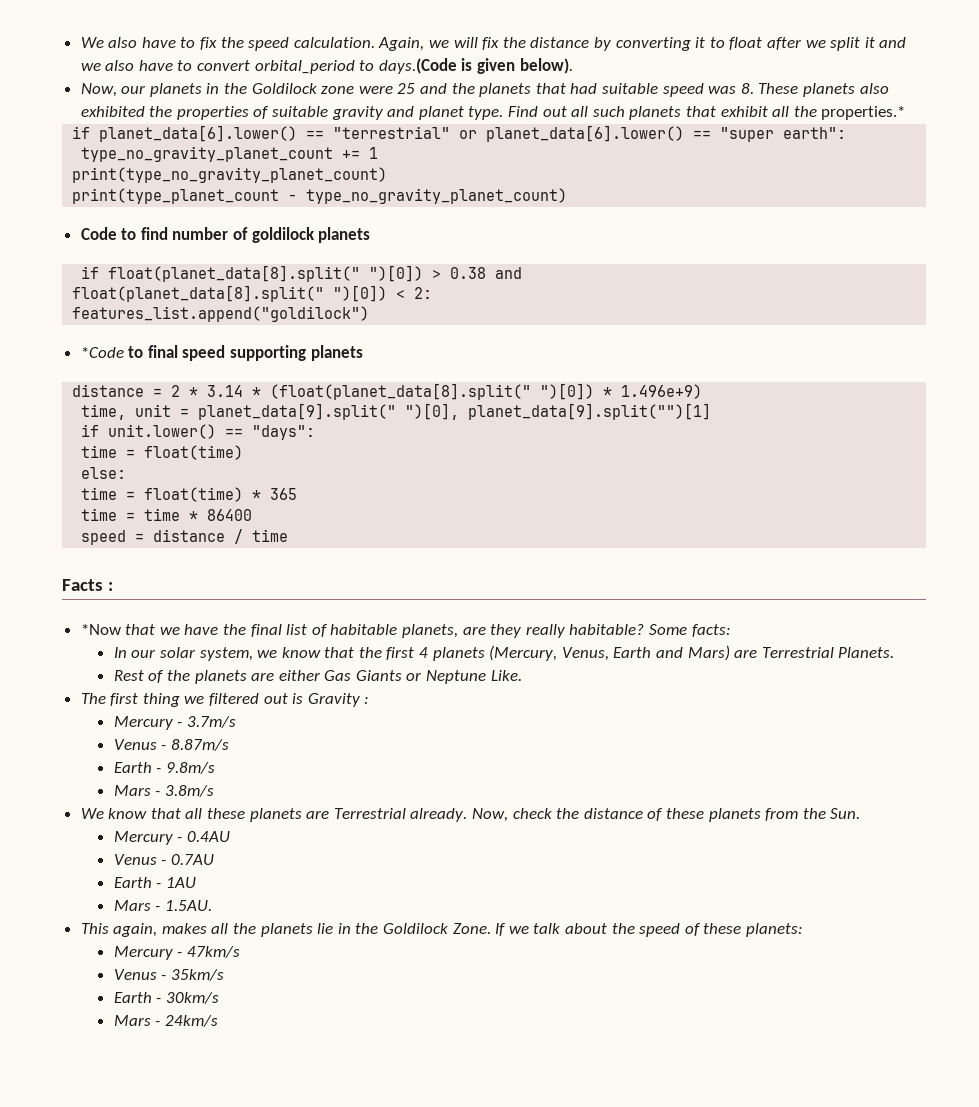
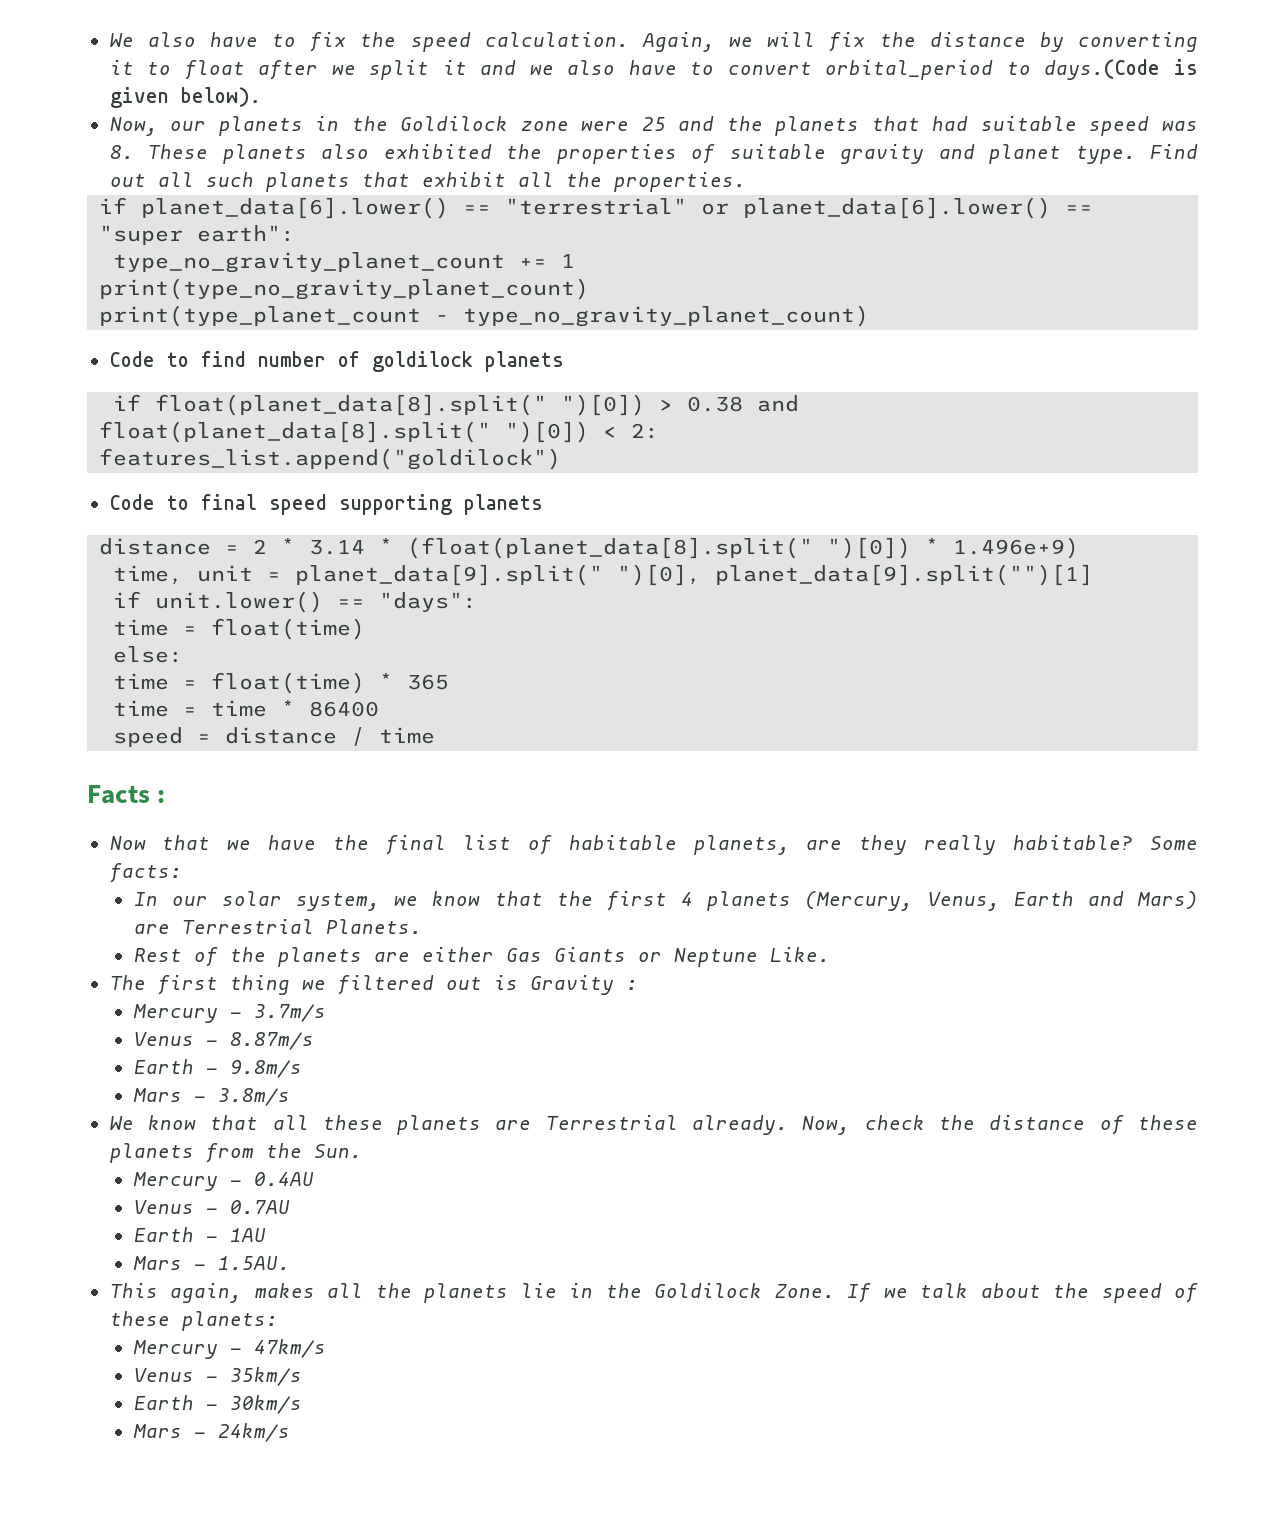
- Find out all such planets that exhibit all the properties.*
+ Find out all such planets that exhibit all the properties.
- *Code to final speed supporting planets
+ Code to final speed supporting planets
- *Now that we have the final list of habitable planets, are they really habitable?
+ Now that we have the final list of habitable planets, are they really habitable?

